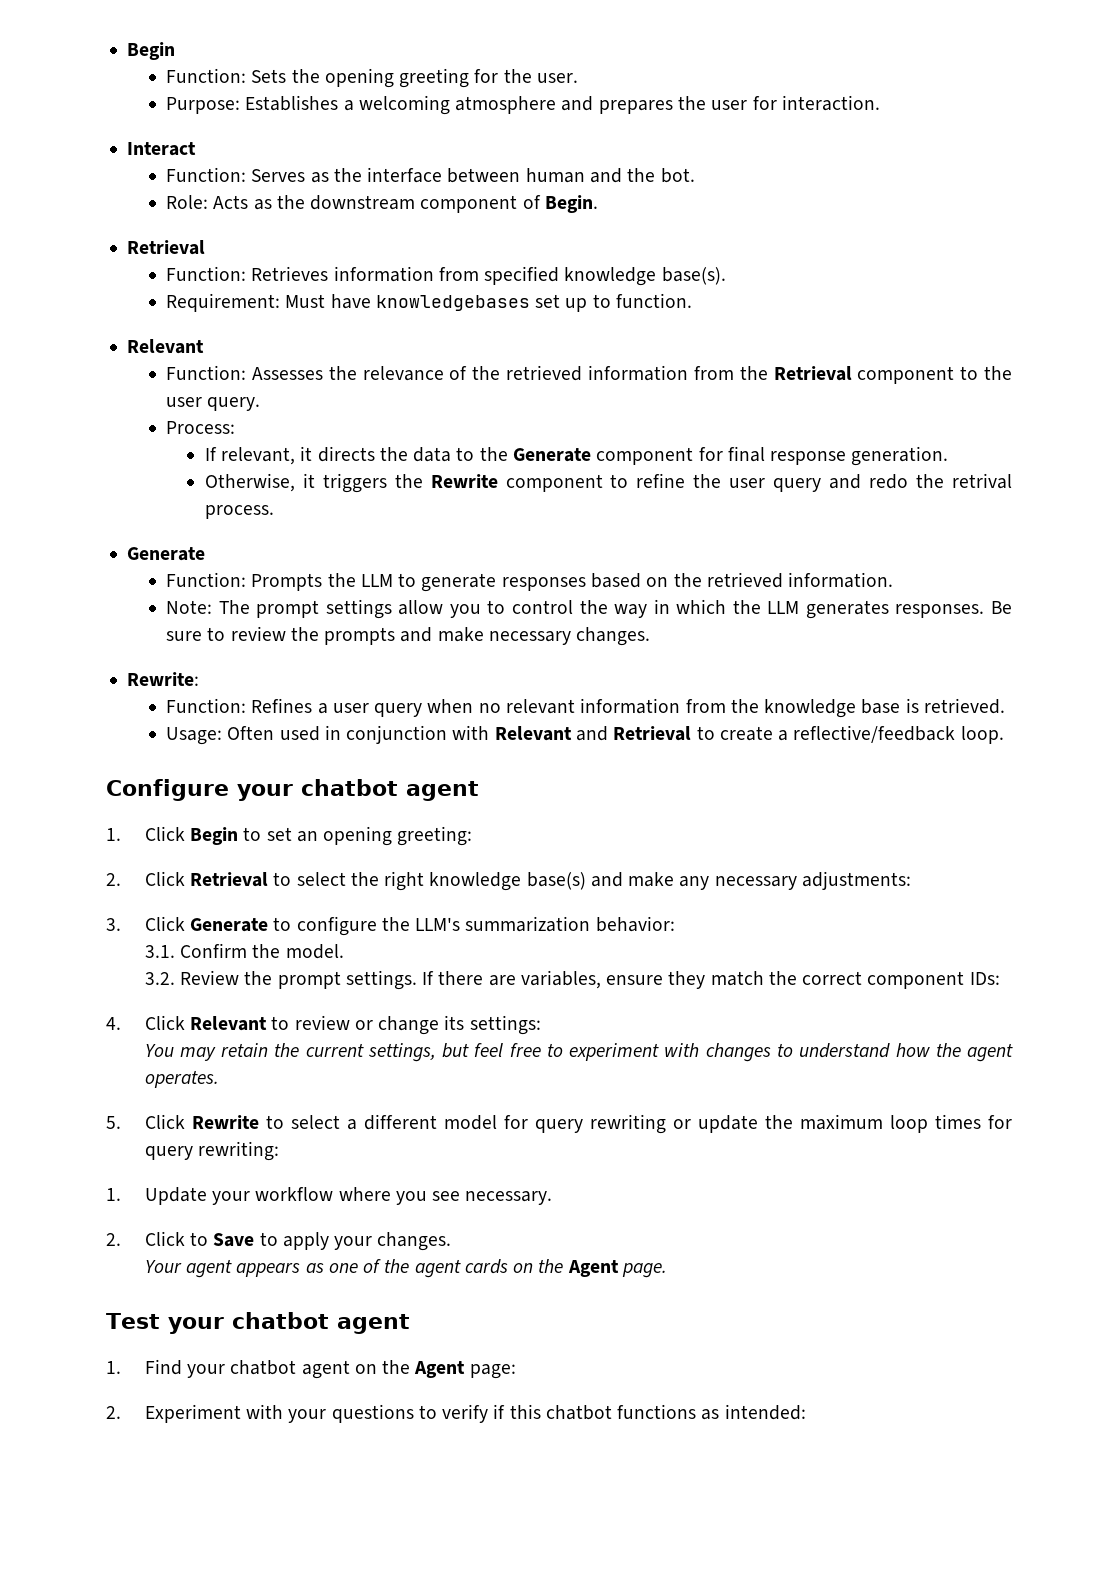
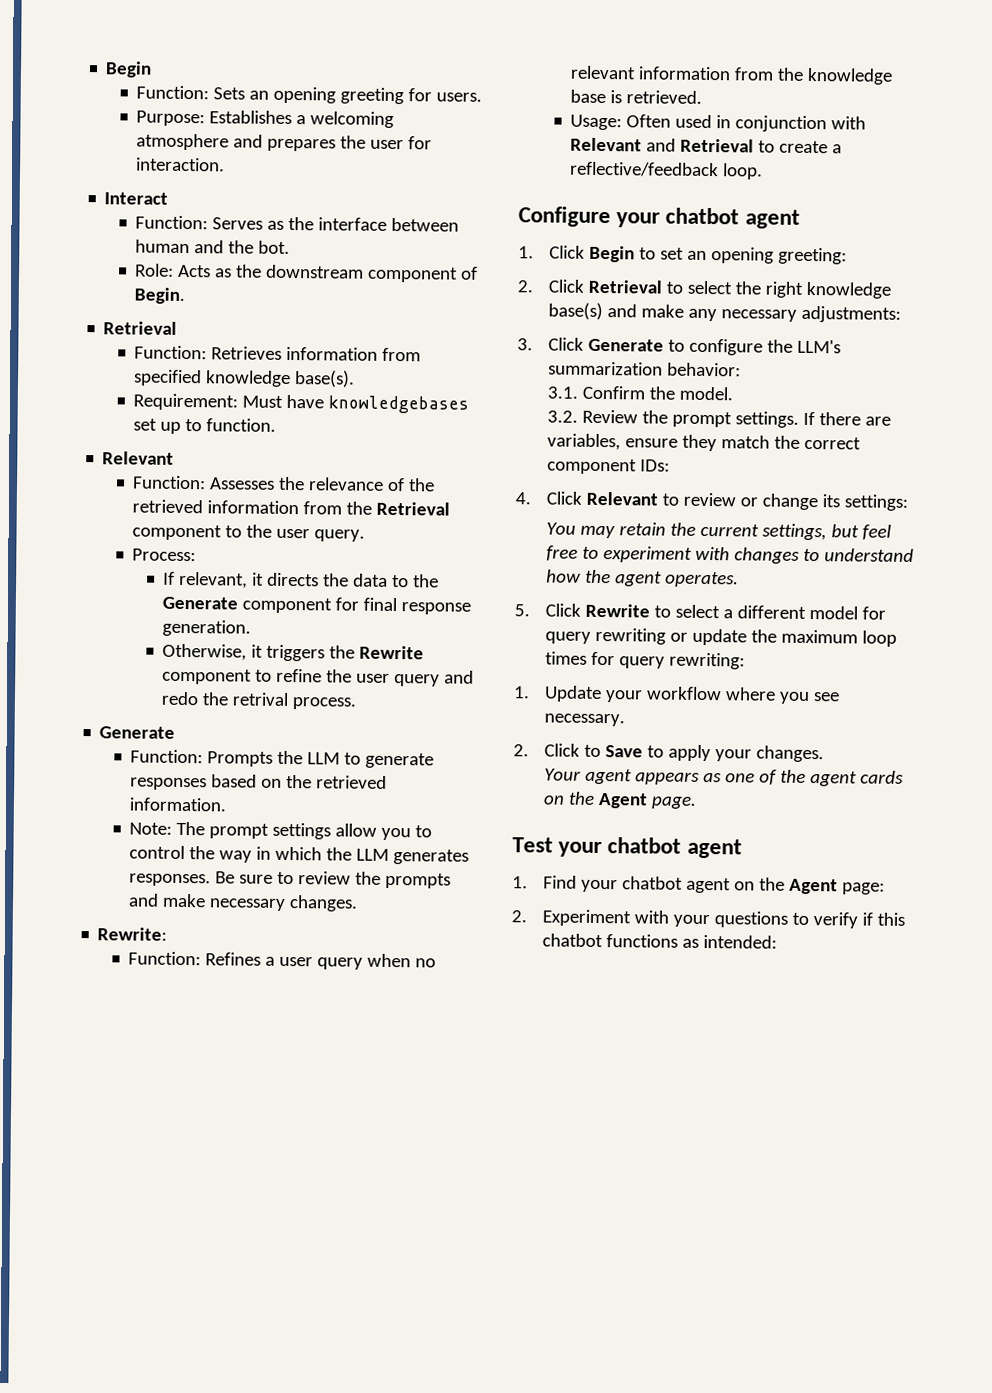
- Function: Sets the opening greeting for the user.
+ Function: Sets an opening greeting for users.

